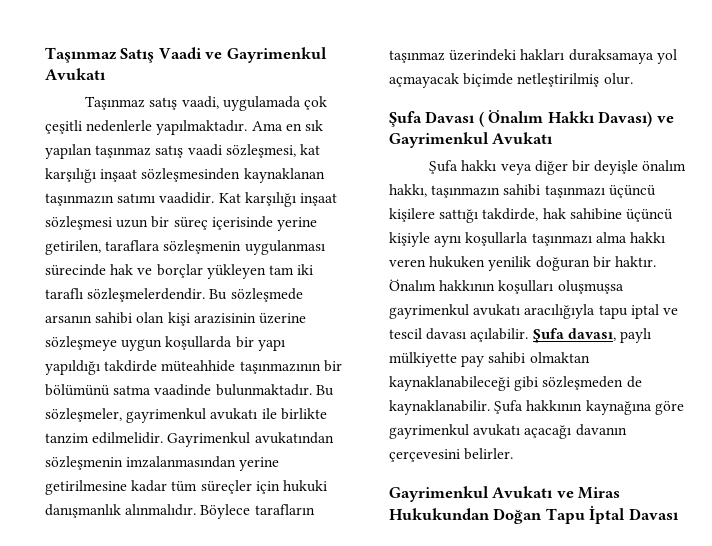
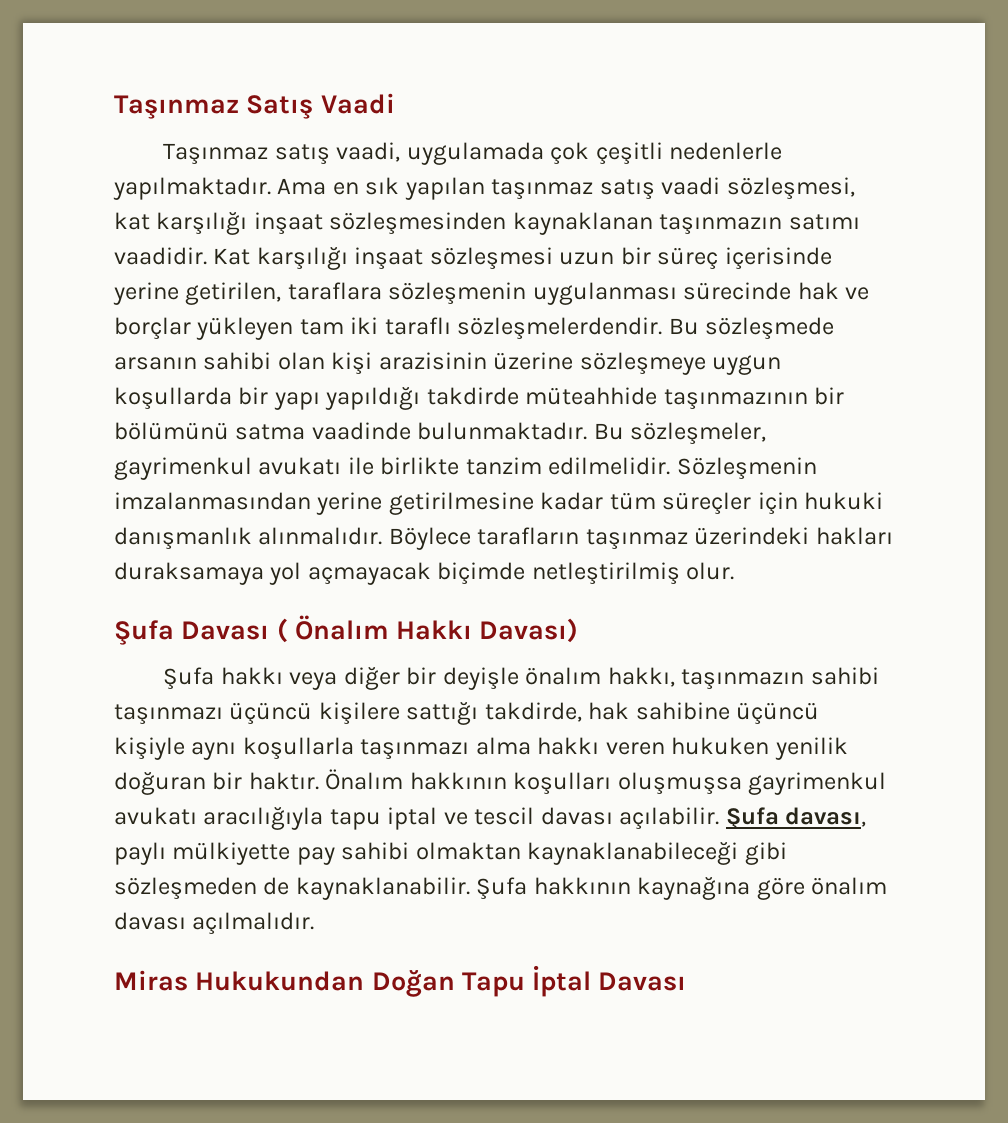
- Taşınmaz Satış Vaadi ve Gayrimenkul Avukatı
+ Taşınmaz Satış Vaadi
- Gayrimenkul avukatından sözleşmenin imzalanmasından yerine getirilmesine kadar tüm süreçler için hukuki danışmanlık alınmalıdır.
+ Sözleşmenin imzalanmasından yerine getirilmesine kadar tüm süreçler için hukuki danışmanlık alınmalıdır.
- Şufa Davası ( Önalım Hakkı Davası) ve Gayrimenkul Avukatı
+ Şufa Davası ( Önalım Hakkı Davası)
- Şufa hakkının kaynağına göre gayrimenkul avukatı açacağı davanın çerçevesini belirler.
- Gayrimenkul Avukatı ve Miras Hukukundan Doğan Tapu İptal Davası
+ Şufa hakkının kaynağına göre önalım davası açılmalıdır.
+ Miras Hukukundan Doğan Tapu İptal Davası

